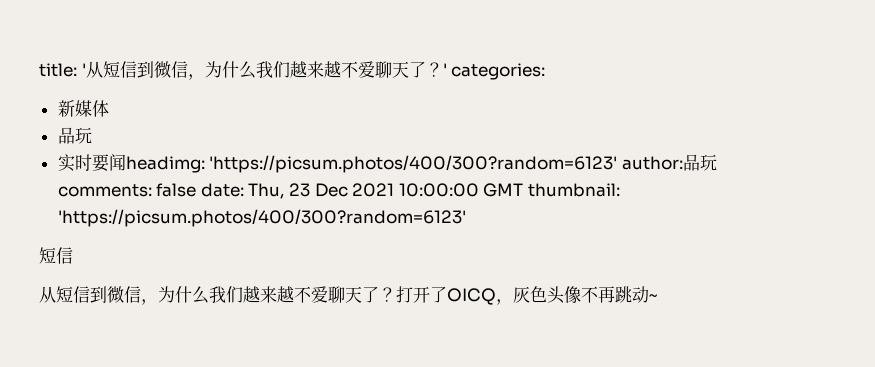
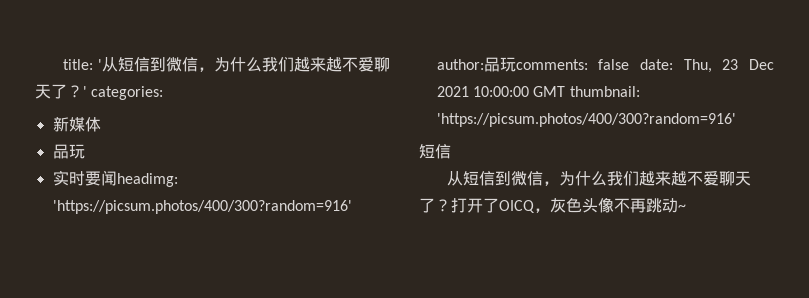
- 实时要闻headimg: 'https://picsum.photos/400/300?random=6123' author:品玩comments: false date: Thu, 23 Dec 2021 10:00:00 GMT thumbnail: 'https://picsum.photos/400/300?random=6123'
+ 实时要闻headimg: 'https://picsum.photos/400/300?random=916' author:品玩comments: false date: Thu, 23 Dec 2021 10:00:00 GMT thumbnail: 'https://picsum.photos/400/300?random=916'

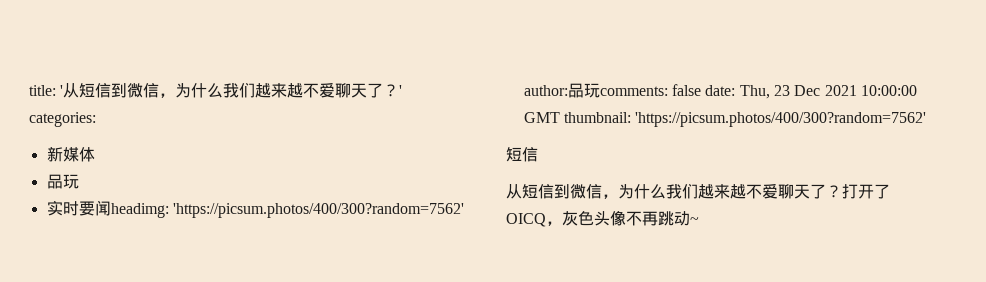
- 实时要闻headimg: 'https://picsum.photos/400/300?random=916' author:品玩comments: false date: Thu, 23 Dec 2021 10:00:00 GMT thumbnail: 'https://picsum.photos/400/300?random=916'
+ 实时要闻headimg: 'https://picsum.photos/400/300?random=7562' author:品玩comments: false date: Thu, 23 Dec 2021 10:00:00 GMT thumbnail: 'https://picsum.photos/400/300?random=7562'

